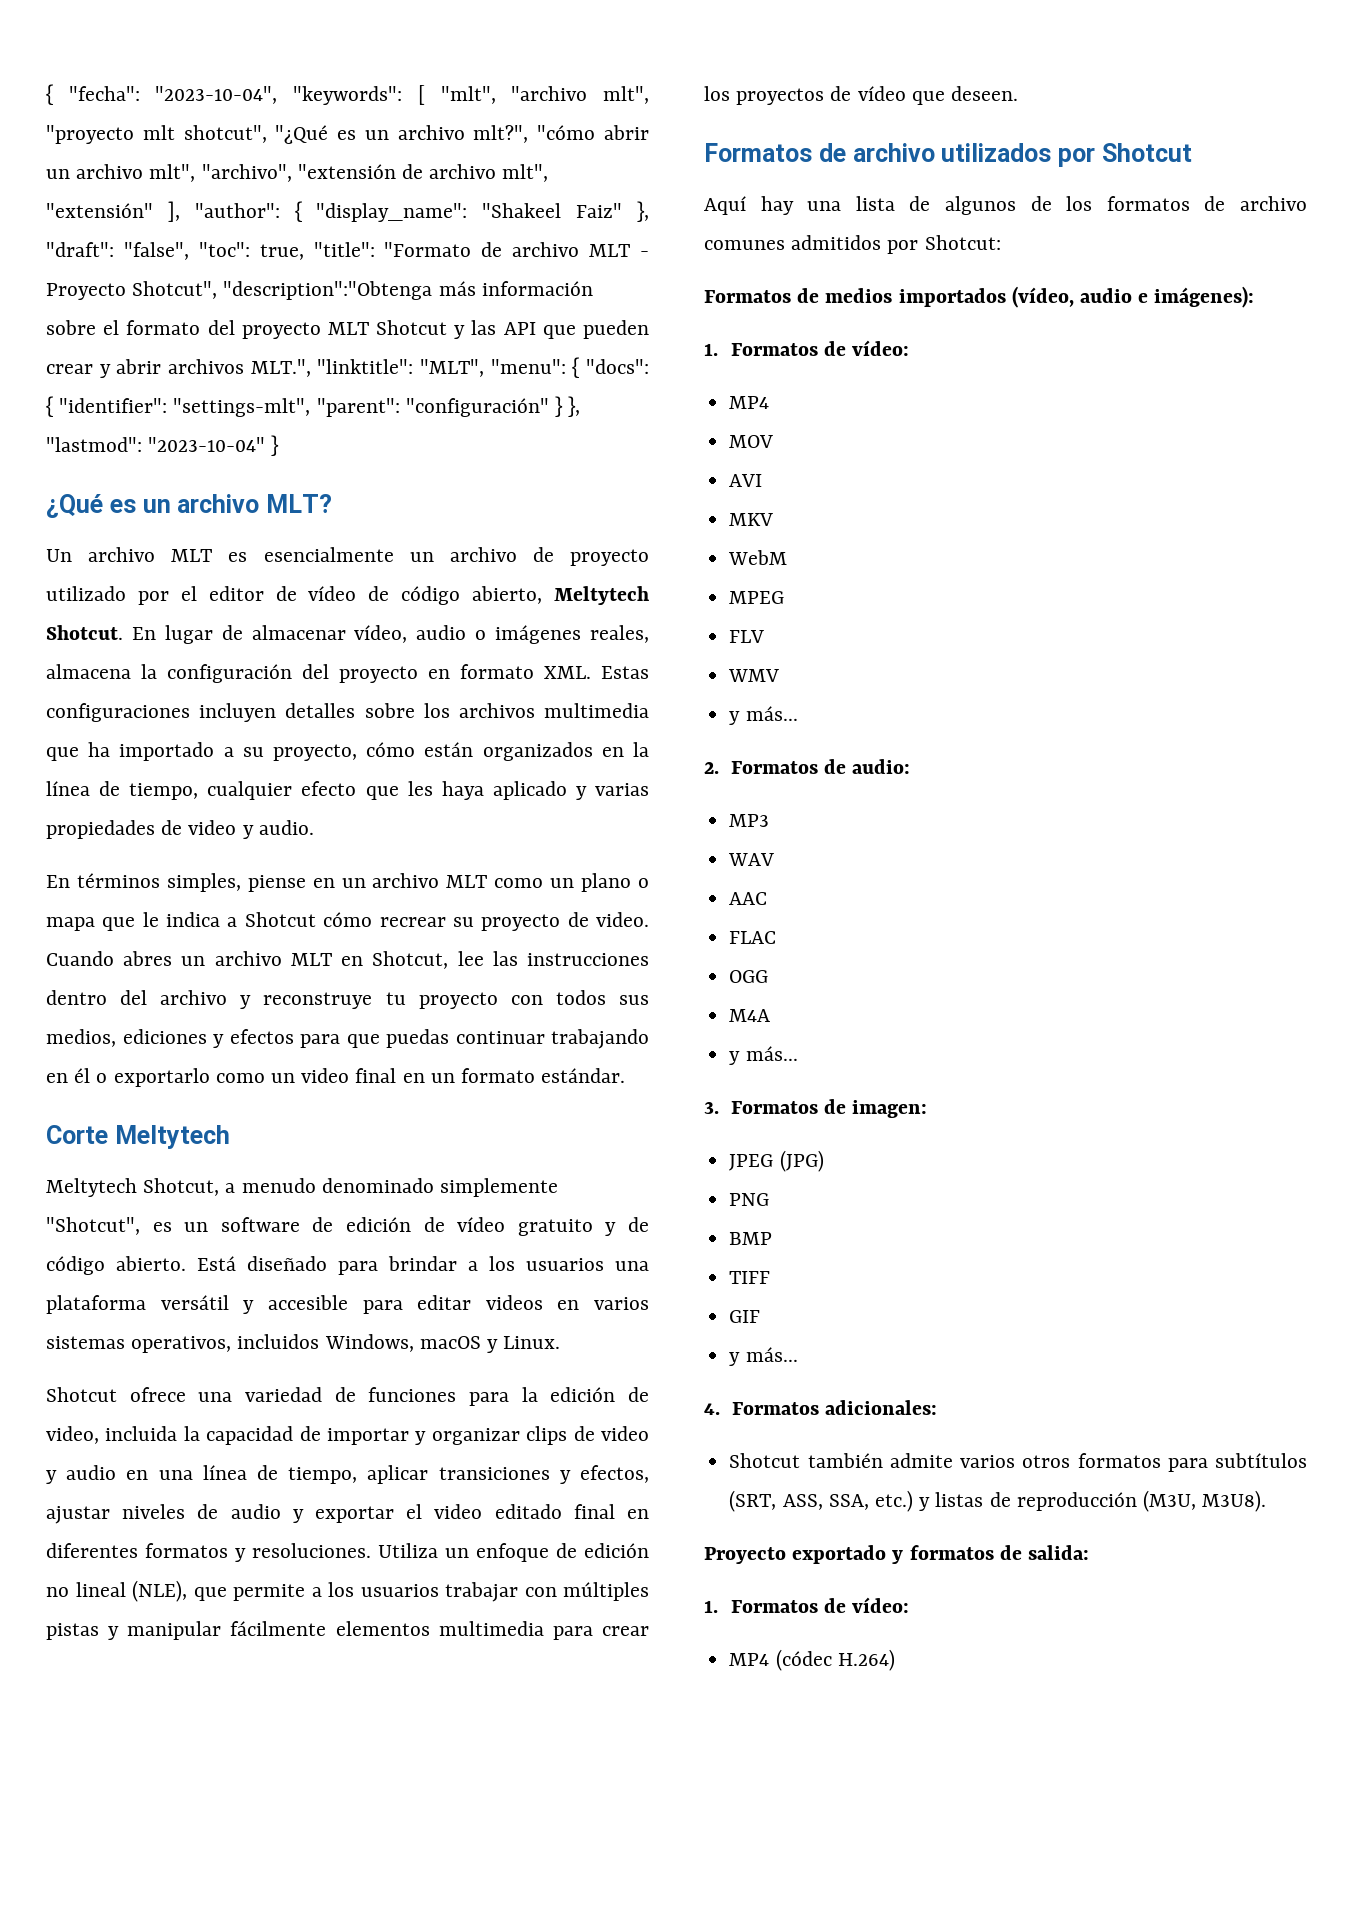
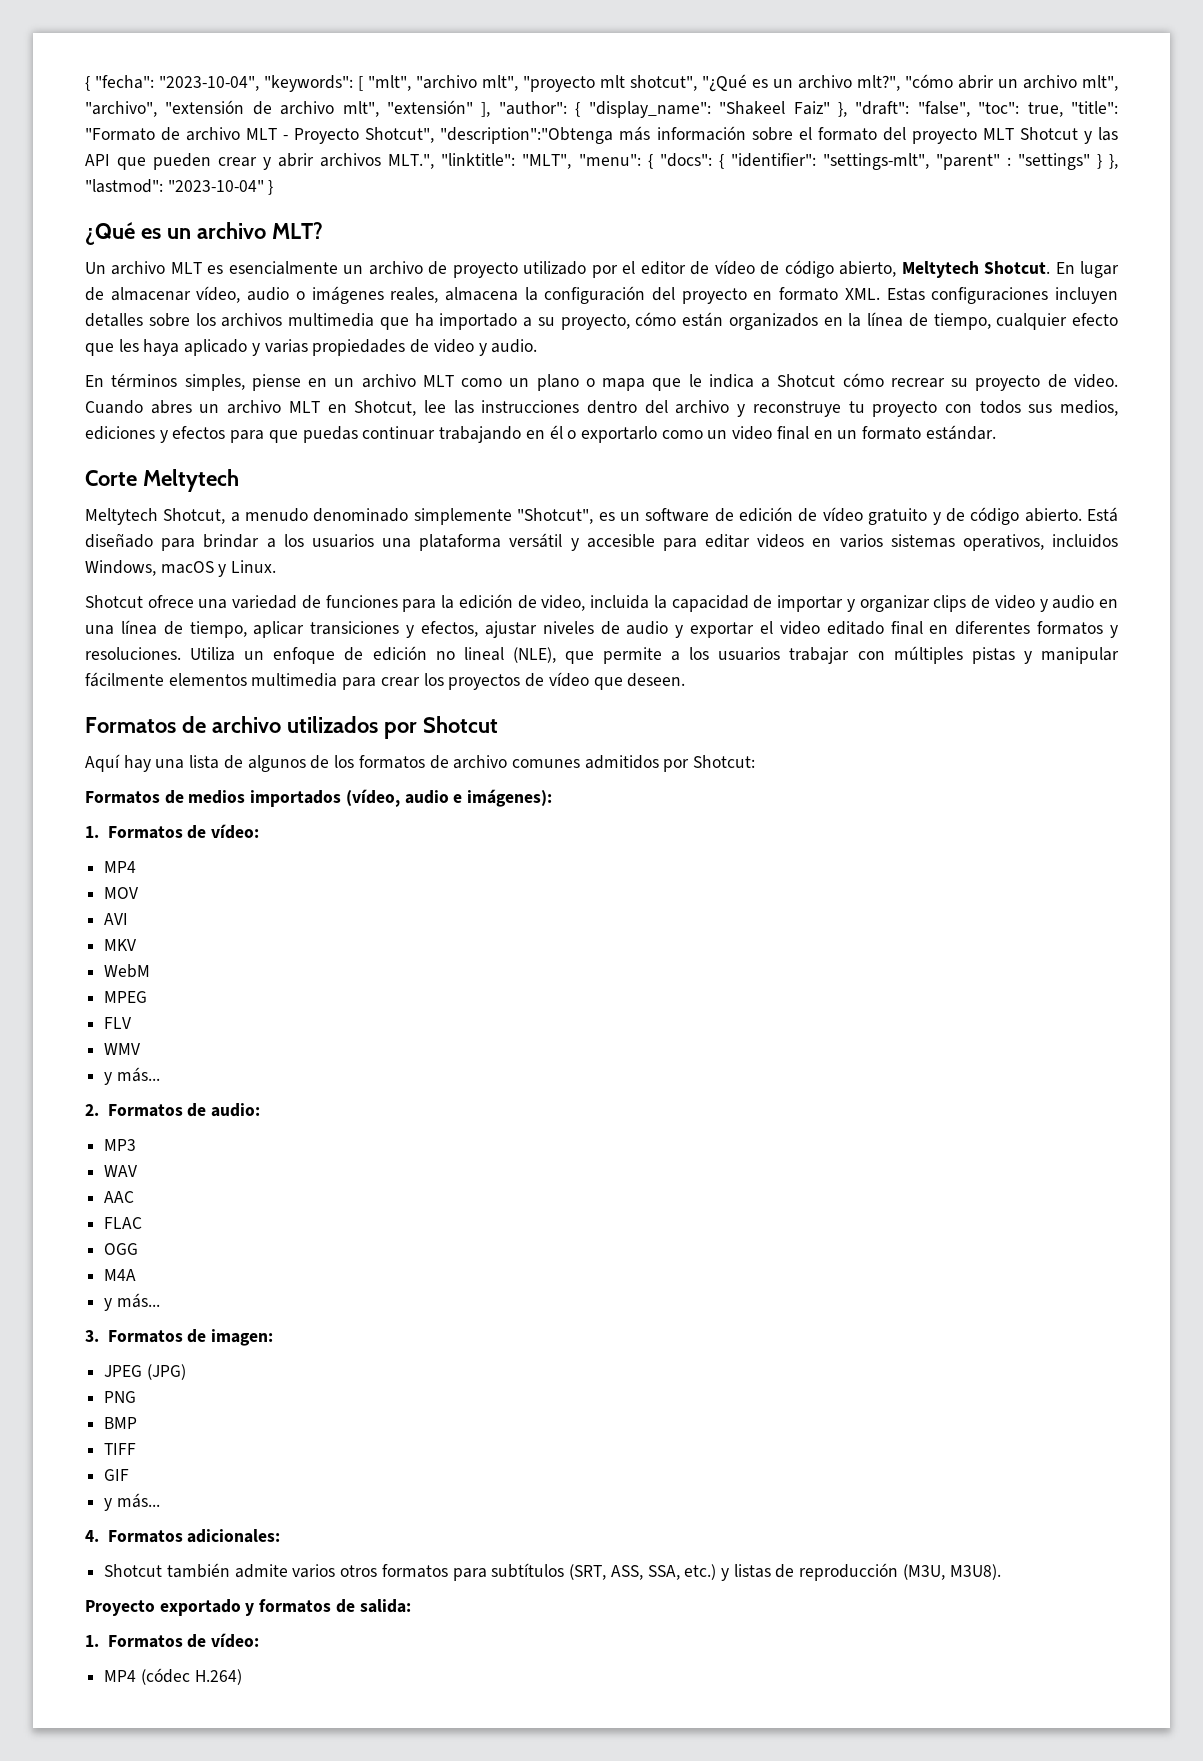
- "settings-mlt", "parent": "configuración" } }, "lastmod":
+ "settings-mlt", "parent" : "settings" } }, "lastmod":

